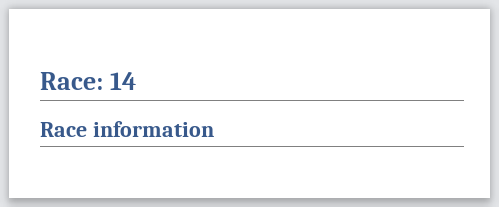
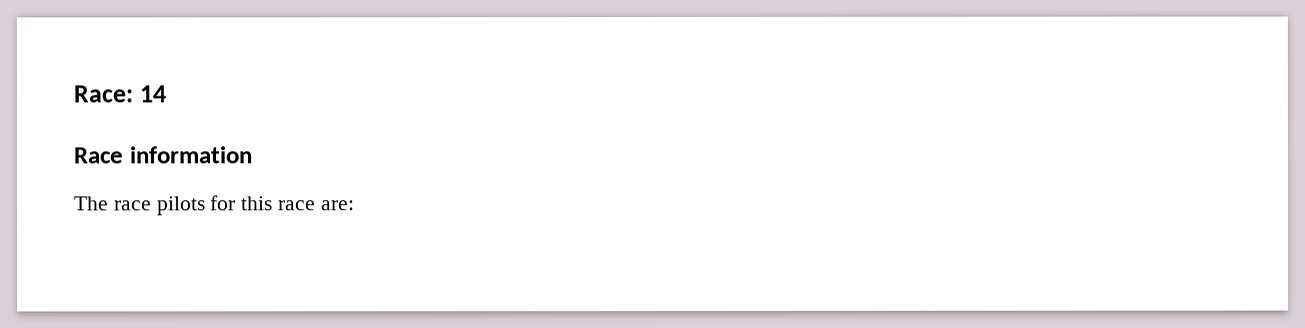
+ The race pilots for this race are:

